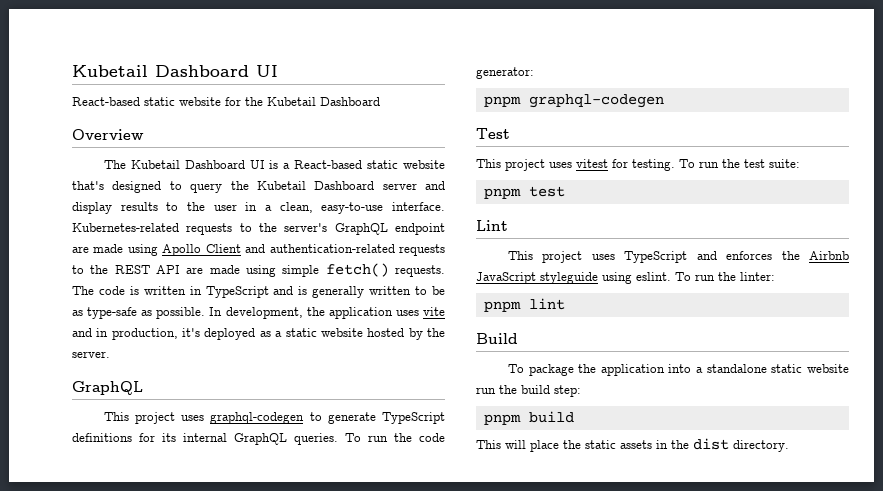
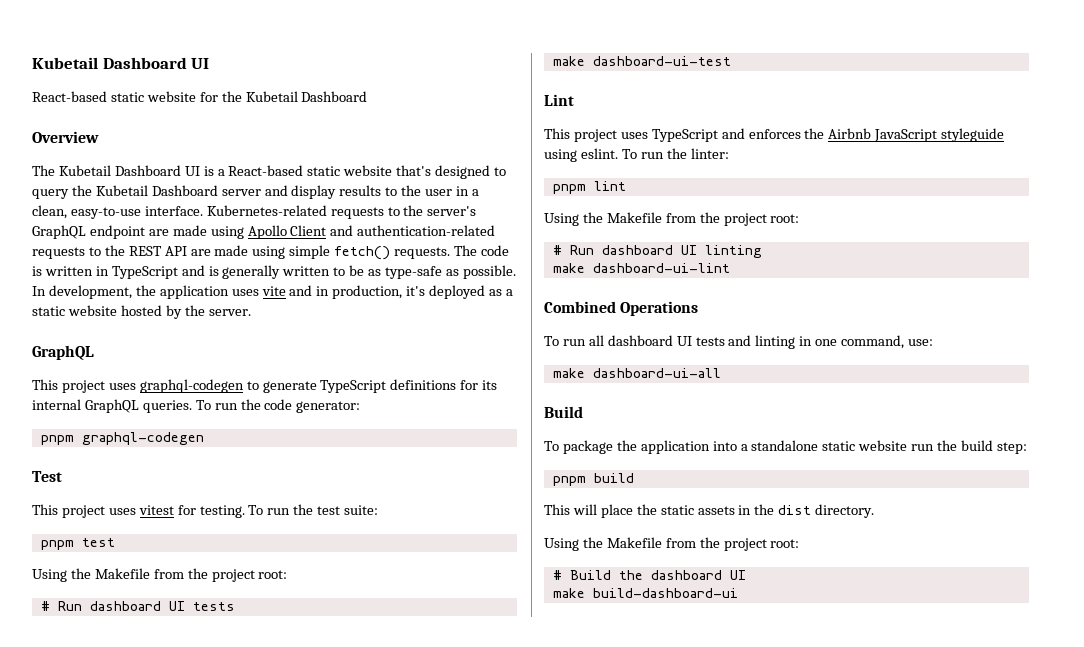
  pnpm test
+ Using the Makefile from the project root:
+ # Run dashboard UI tests
+ make dashboard-ui-test
  pnpm lint
+ Using the Makefile from the project root:
+ # Run dashboard UI linting
+ make dashboard-ui-lint
+ Combined Operations
+ To run all dashboard UI tests and linting in one command, use:
+ make dashboard-ui-all
  This will place the static assets in the dist directory.
+ Using the Makefile from the project root:
+ # Build the dashboard UI
+ make build-dashboard-ui

